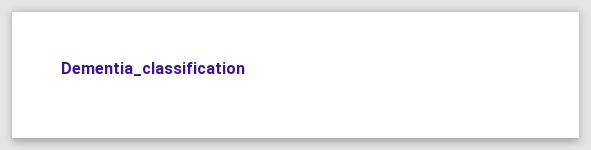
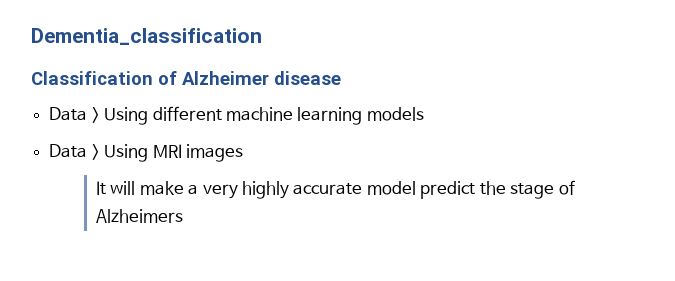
+ Classification of Alzheimer disease
+ Data > Using different machine learning models
+ Data > Using MRI images
+ It will make a very highly accurate model predict the stage of Alzheimers

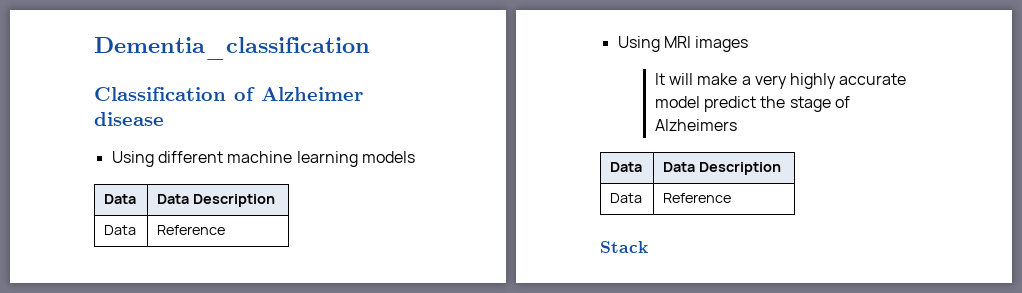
- Data > Using different machine learning models
- Data > Using MRI images
+ Using different machine learning models
+ Data | Data Description
+ Data | Reference
+ Using MRI images
  It will make a very highly accurate model predict the stage of Alzheimers
+ Data | Data Description
+ Data | Reference
+ Stack

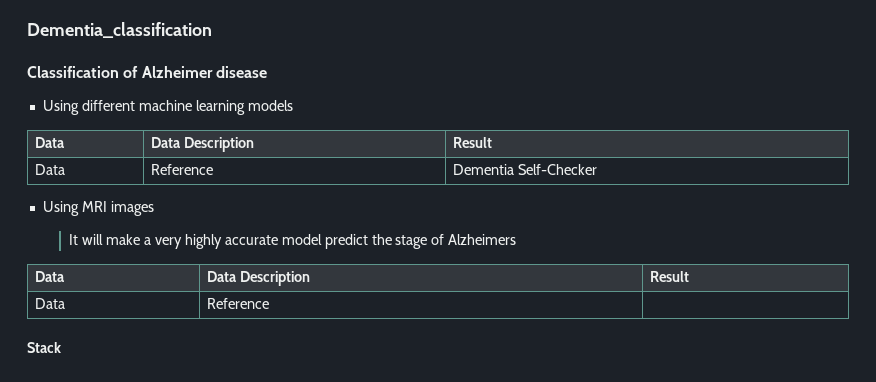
  Using different machine learning models
- Data | Data Description
- Data | Reference
+ Data | Data Description | Result
+ Data | Reference | Dementia Self-Checker
  It will make a very highly accurate model predict the stage of Alzheimers
- Data | Data Description
- Data | Reference
+ Data | Data Description | Result
+ Data | Reference |

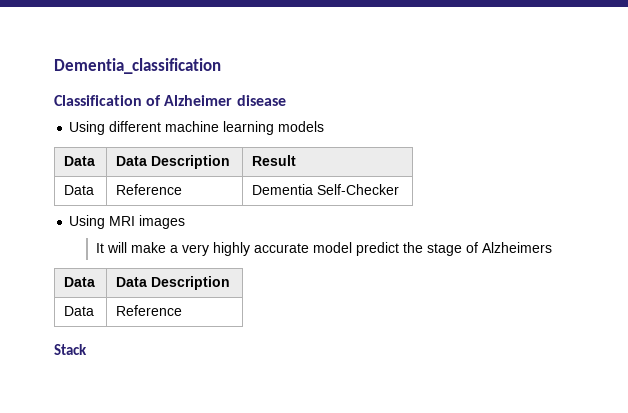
  It will make a very highly accurate model predict the stage of Alzheimers
- Data | Data Description | Result
- Data | Reference |
+ Data | Data Description
+ Data | Reference

